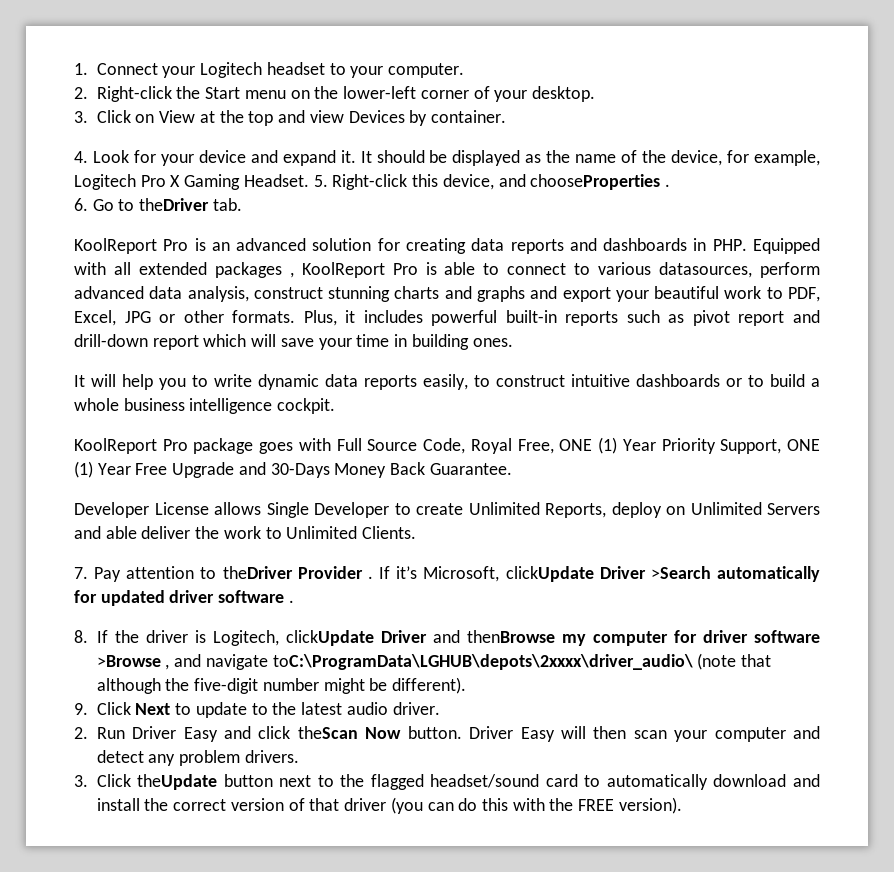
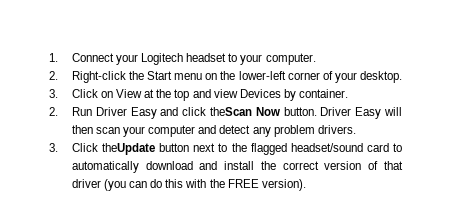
- 4. Look for your device and expand it. It should be displayed as the name of the device, for example, Logitech Pro X Gaming Headset. 5. Right-click this device, and chooseProperties .
- 6. Go to theDriver tab.
- KoolReport Pro is an advanced solution for creating data reports and dashboards in PHP. Equipped with all extended packages , KoolReport Pro is able to connect to various datasources, perform advanced data analysis, construct stunning charts and graphs and export your beautiful work to PDF, Excel, JPG or other formats. Plus, it includes powerful built-in reports such as pivot report and drill-down report which will save your time in building ones.
- It will help you to write dynamic data reports easily, to construct intuitive dashboards or to build a whole business intelligence cockpit.
- KoolReport Pro package goes with Full Source Code, Royal Free, ONE (1) Year Priority Support, ONE (1) Year Free Upgrade and 30-Days Money Back Guarantee.
- Developer License allows Single Developer to create Unlimited Reports, deploy on Unlimited Servers and able deliver the work to Unlimited Clients.
- 7. Pay attention to theDriver Provider . If it’s Microsoft, clickUpdate Driver >Search automatically for updated driver software .
- 8. If the driver is Logitech, clickUpdate Driver and thenBrowse my computer for driver software >Browse , and navigate toC:\ProgramData\LGHUB\depots\2xxxx\driver_audio\ (note that although the five-digit number might be different).
- 9. Click Next to update to the latest audio driver.

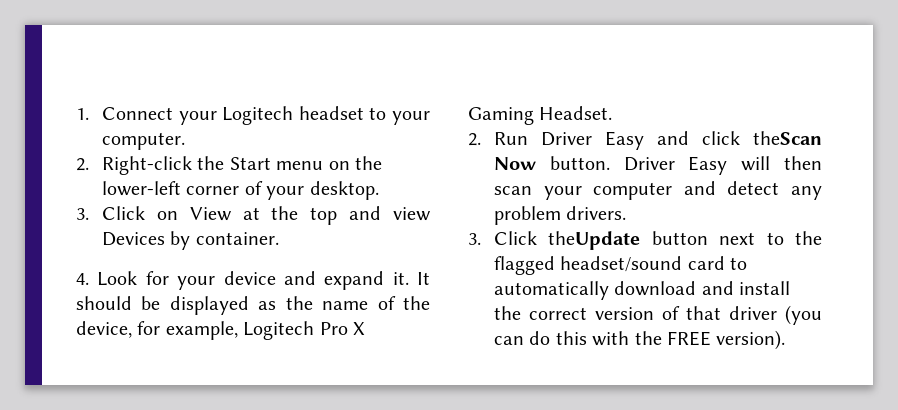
+ 4. Look for your device and expand it. It should be displayed as the name of the device, for example, Logitech Pro X Gaming Headset.

